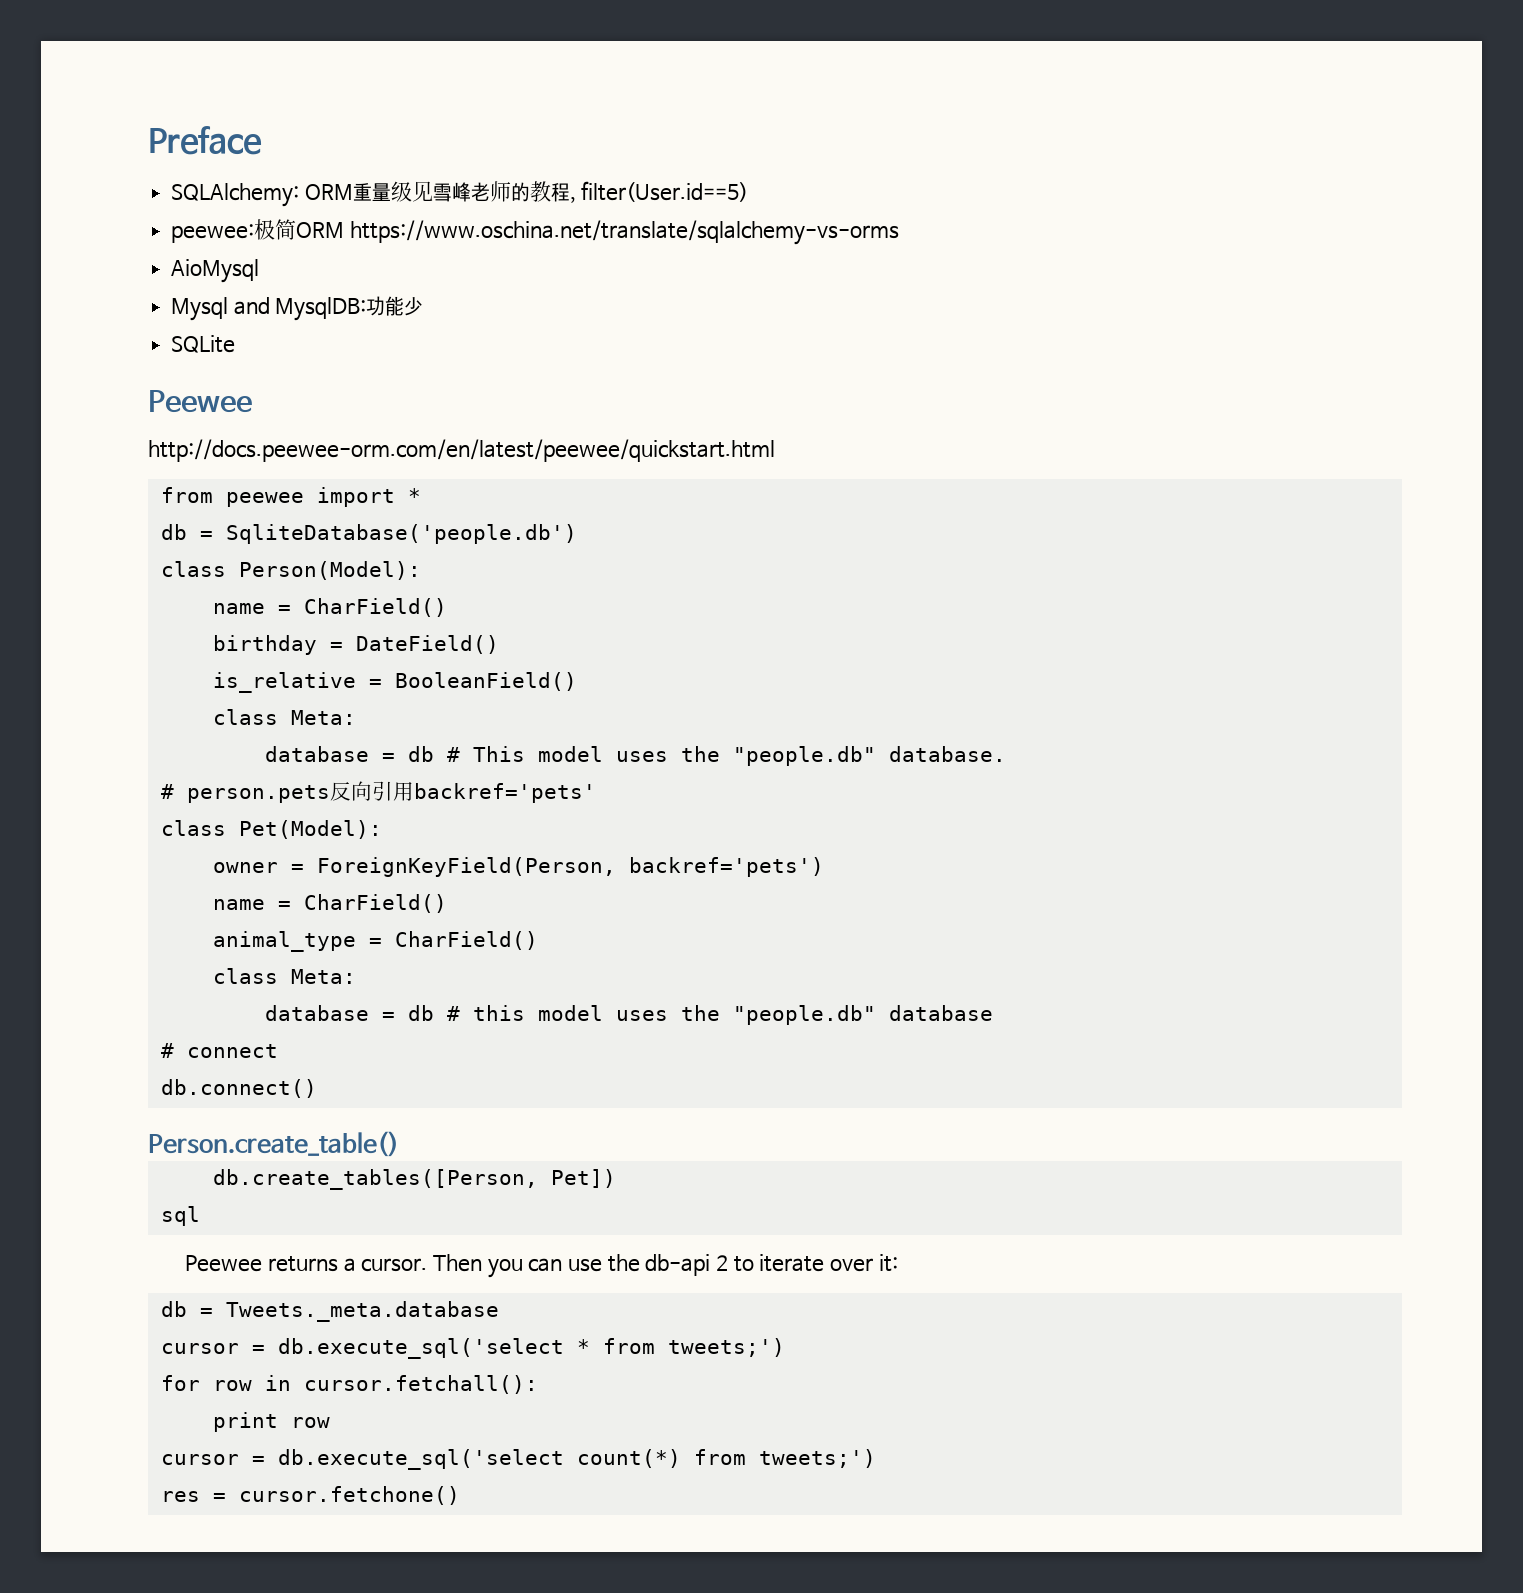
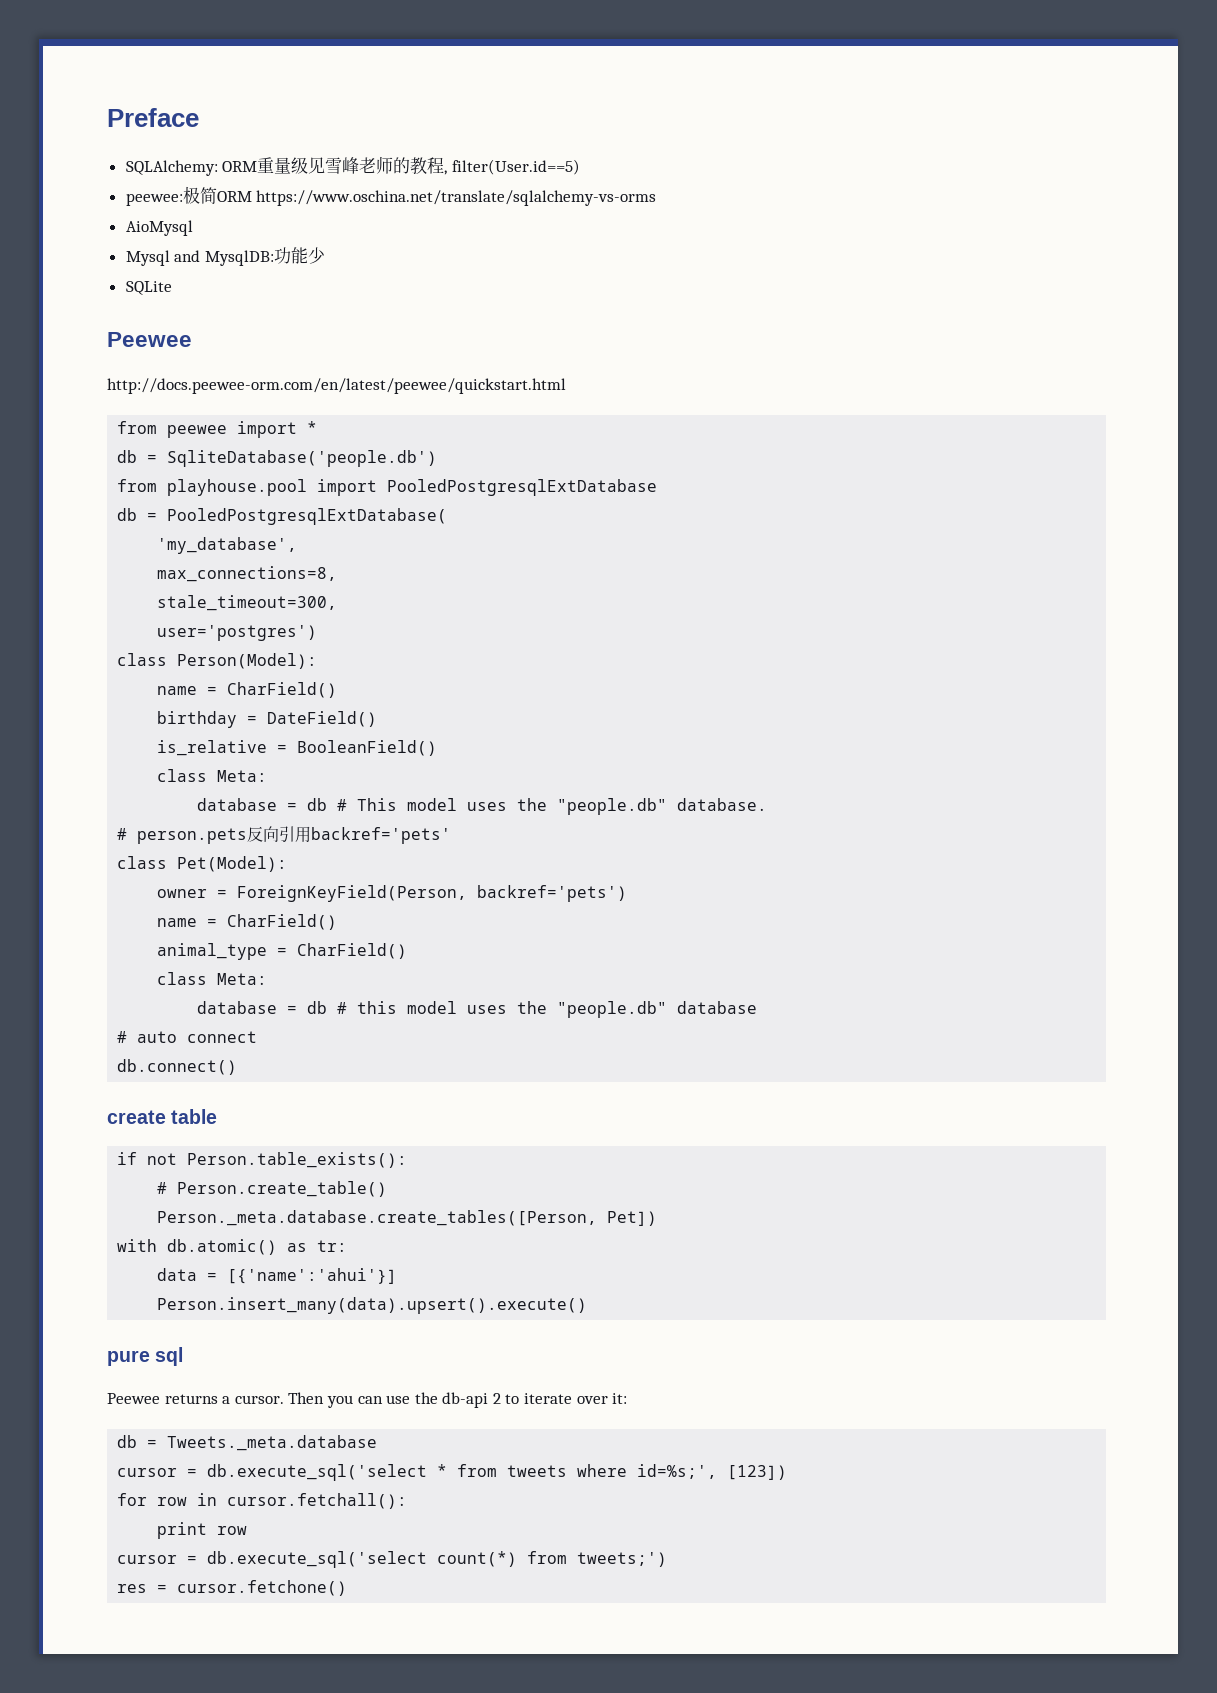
+ from playhouse.pool import PooledPostgresqlExtDatabase
+ db = PooledPostgresqlExtDatabase(
+ 'my_database',
+ max_connections=8,
+ stale_timeout=300,
+ user='postgres')
- # connect
+ # auto connect
- Person.create_table()
+ create table
+ if not Person.table_exists():
+ # Person.create_table()
- db.create_tables([Person, Pet])
+ Person._meta.database.create_tables([Person, Pet])
- sql
+ with db.atomic() as tr:
+ data = [{'name':'ahui'}]
+ Person.insert_many(data).upsert().execute()
+ pure sql
- cursor = db.execute_sql('select * from tweets;')
+ cursor = db.execute_sql('select * from tweets where id=%s;', [123])

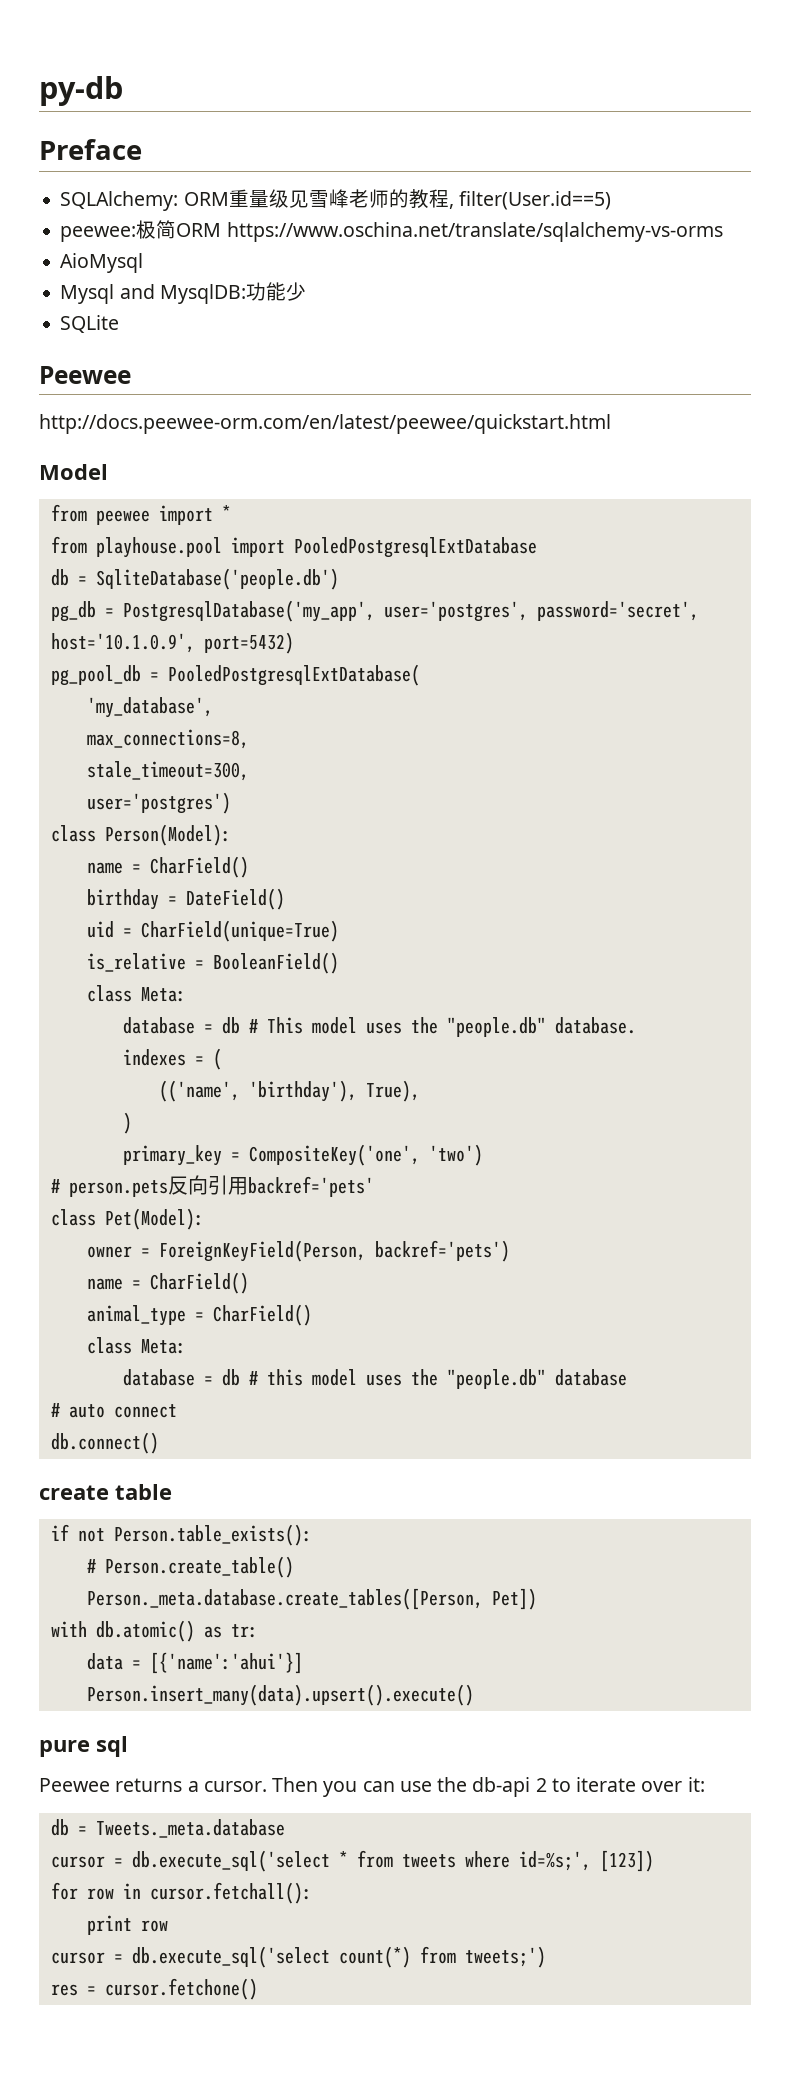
+ py-db
+ Model
- db = SqliteDatabase('people.db')
- db = PooledPostgresqlExtDatabase(
+ db = SqliteDatabase('people.db')
+ pg_db = PostgresqlDatabase('my_app', user='postgres', password='secret', host='10.1.0.9', port=5432)
+ pg_pool_db = PooledPostgresqlExtDatabase(
+ uid = CharField(unique=True)
+ indexes = (
+ (('name', 'birthday'), True),
+ )
+ primary_key = CompositeKey('one', 'two')

